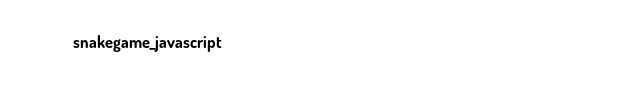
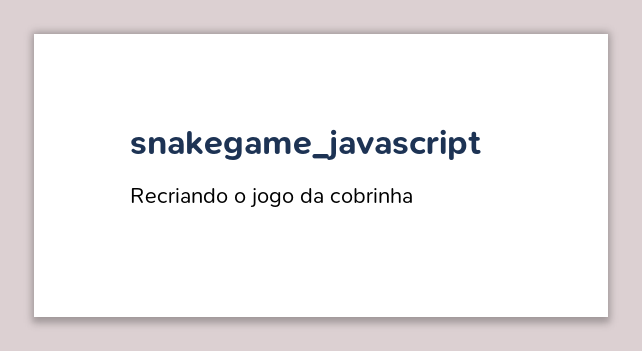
+ Recriando o jogo da cobrinha

